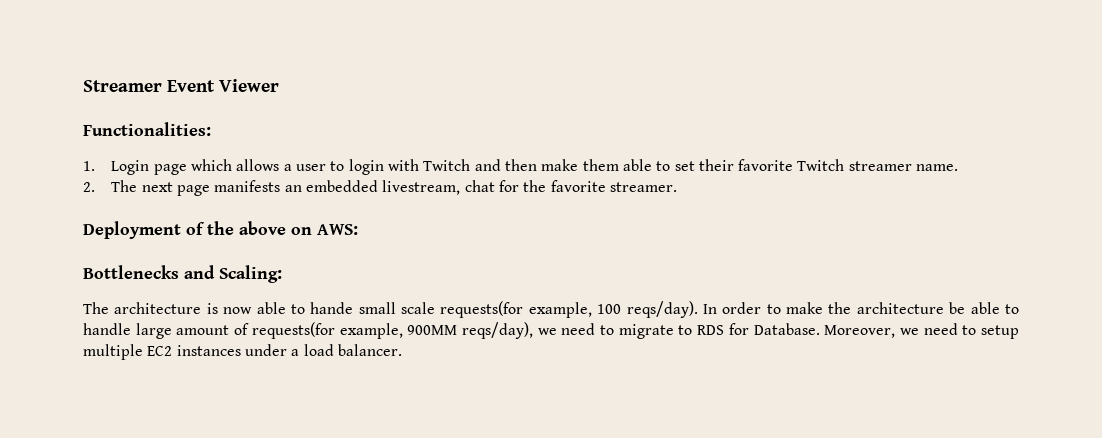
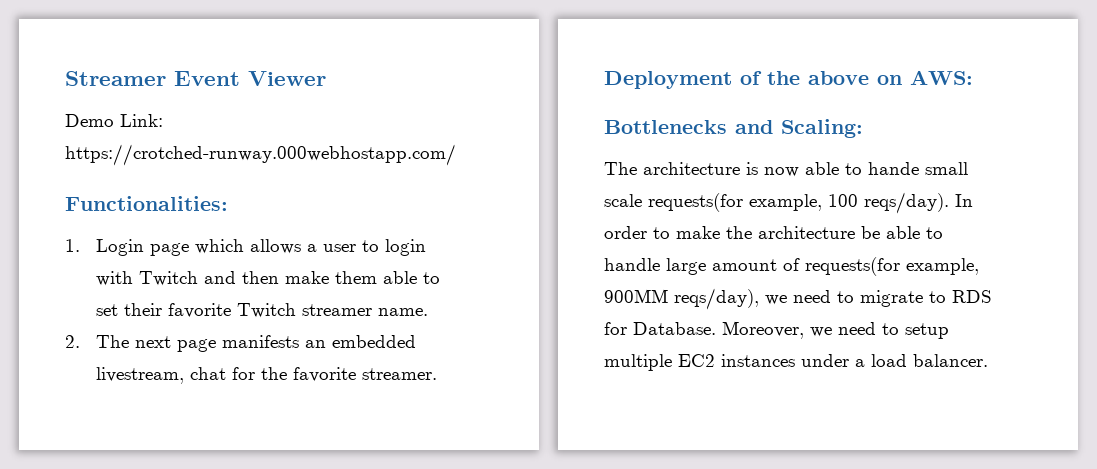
+ Demo Link: https://crotched-runway.000webhostapp.com/

